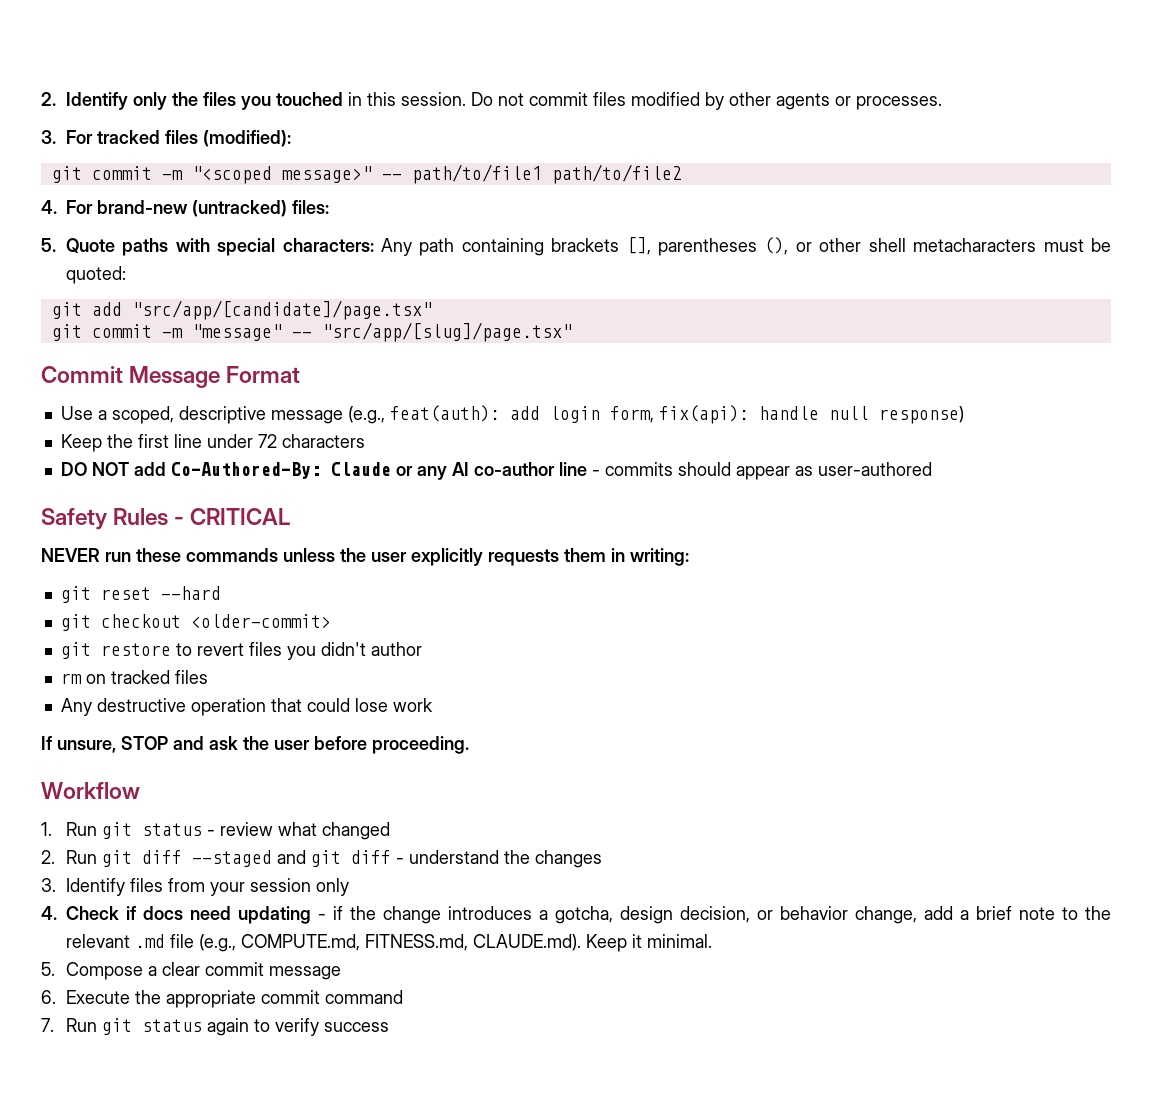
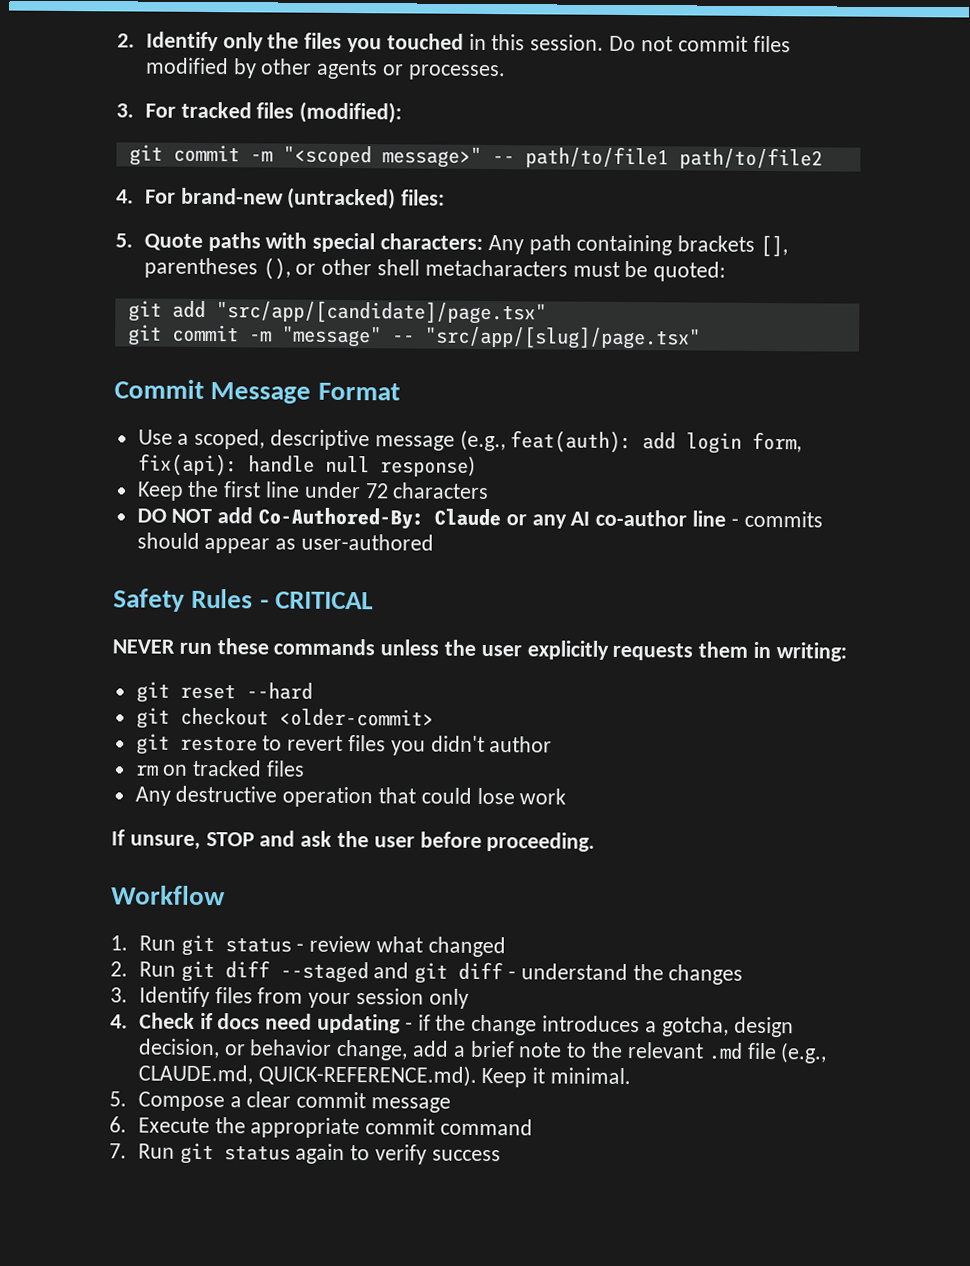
- 4. Check if docs need updating - if the change introduces a gotcha, design decision, or behavior change, add a brief note to the relevant .md file (e.g., COMPUTE.md, FITNESS.md, CLAUDE.md). Keep it minimal.
+ 4. Check if docs need updating - if the change introduces a gotcha, design decision, or behavior change, add a brief note to the relevant .md file (e.g., CLAUDE.md, QUICK-REFERENCE.md). Keep it minimal.

